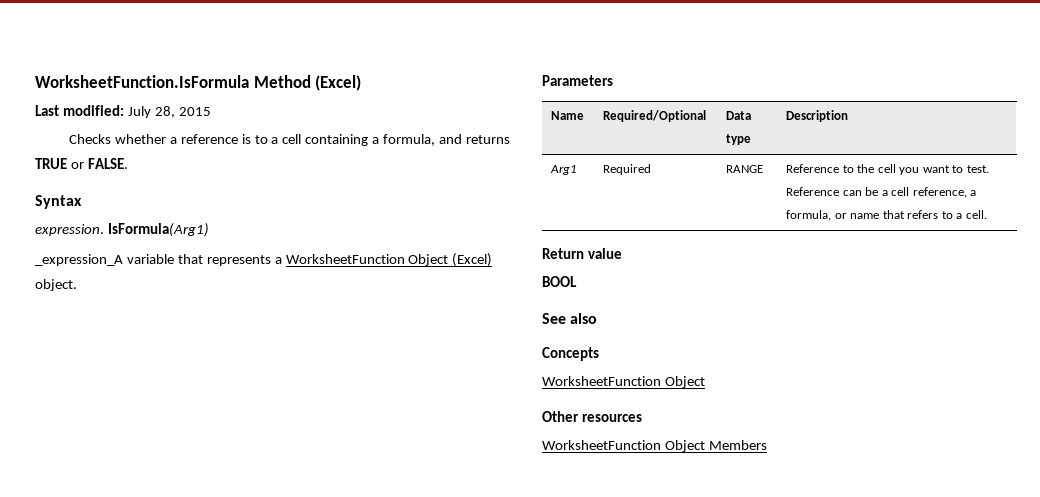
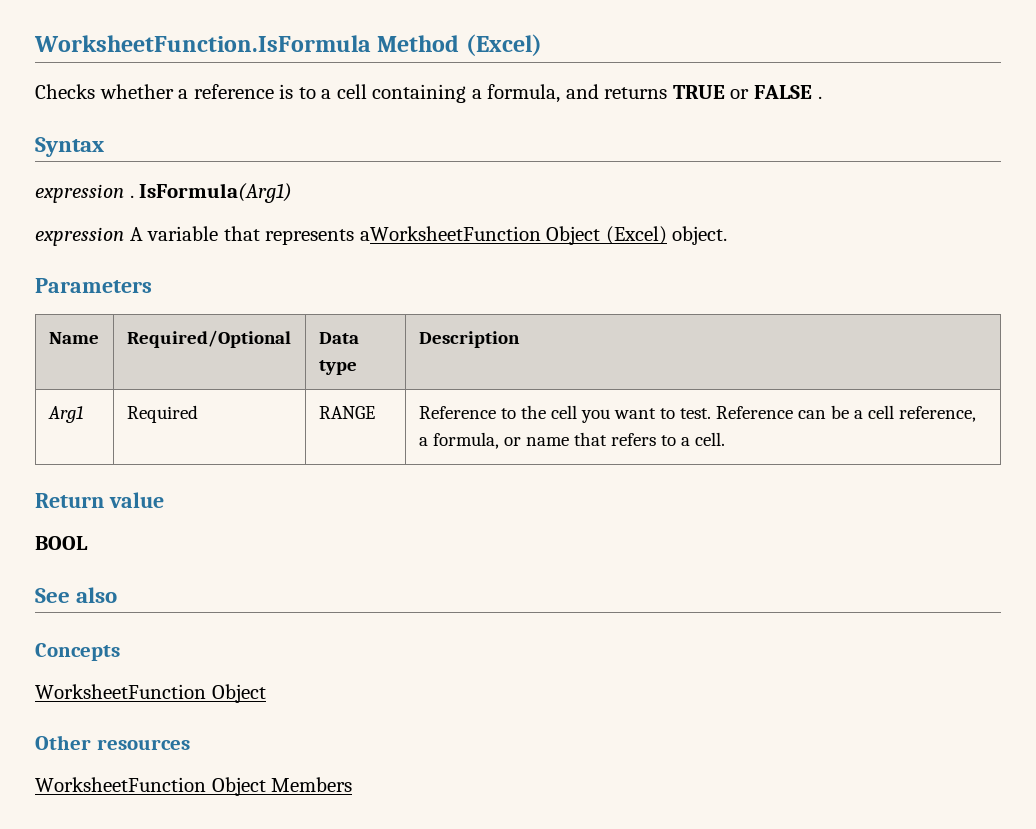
- Last modified: July 28, 2015
- Checks whether a reference is to a cell containing a formula, and returns TRUE or FALSE.
+ Checks whether a reference is to a cell containing a formula, and returns TRUE or FALSE .
- expression.
+ expression .
- _expression_A variable that represents a WorksheetFunction Object (Excel) object.
+ expression A variable that represents aWorksheetFunction Object (Excel) object.

